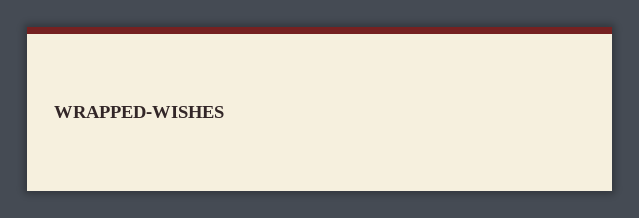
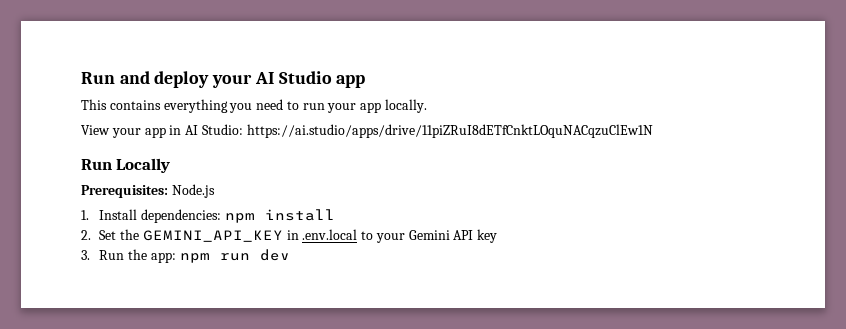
- WRAPPED-WISHES
+ Run and deploy your AI Studio app
+ This contains everything you need to run your app locally.
+ View your app in AI Studio: https://ai.studio/apps/drive/11piZRuI8dETfCnktLOquNACqzuClEw1N
+ Run Locally
+ Prerequisites: Node.js
+ 1. Install dependencies: npm install
+ 2. Set the GEMINI_API_KEY in .env.local to your Gemini API key
+ 3. Run the app: npm run dev

